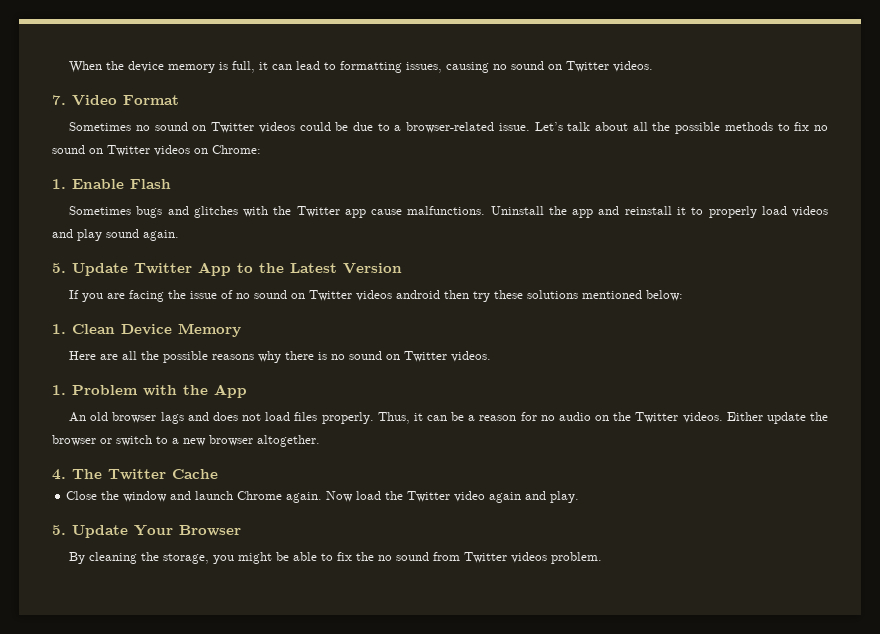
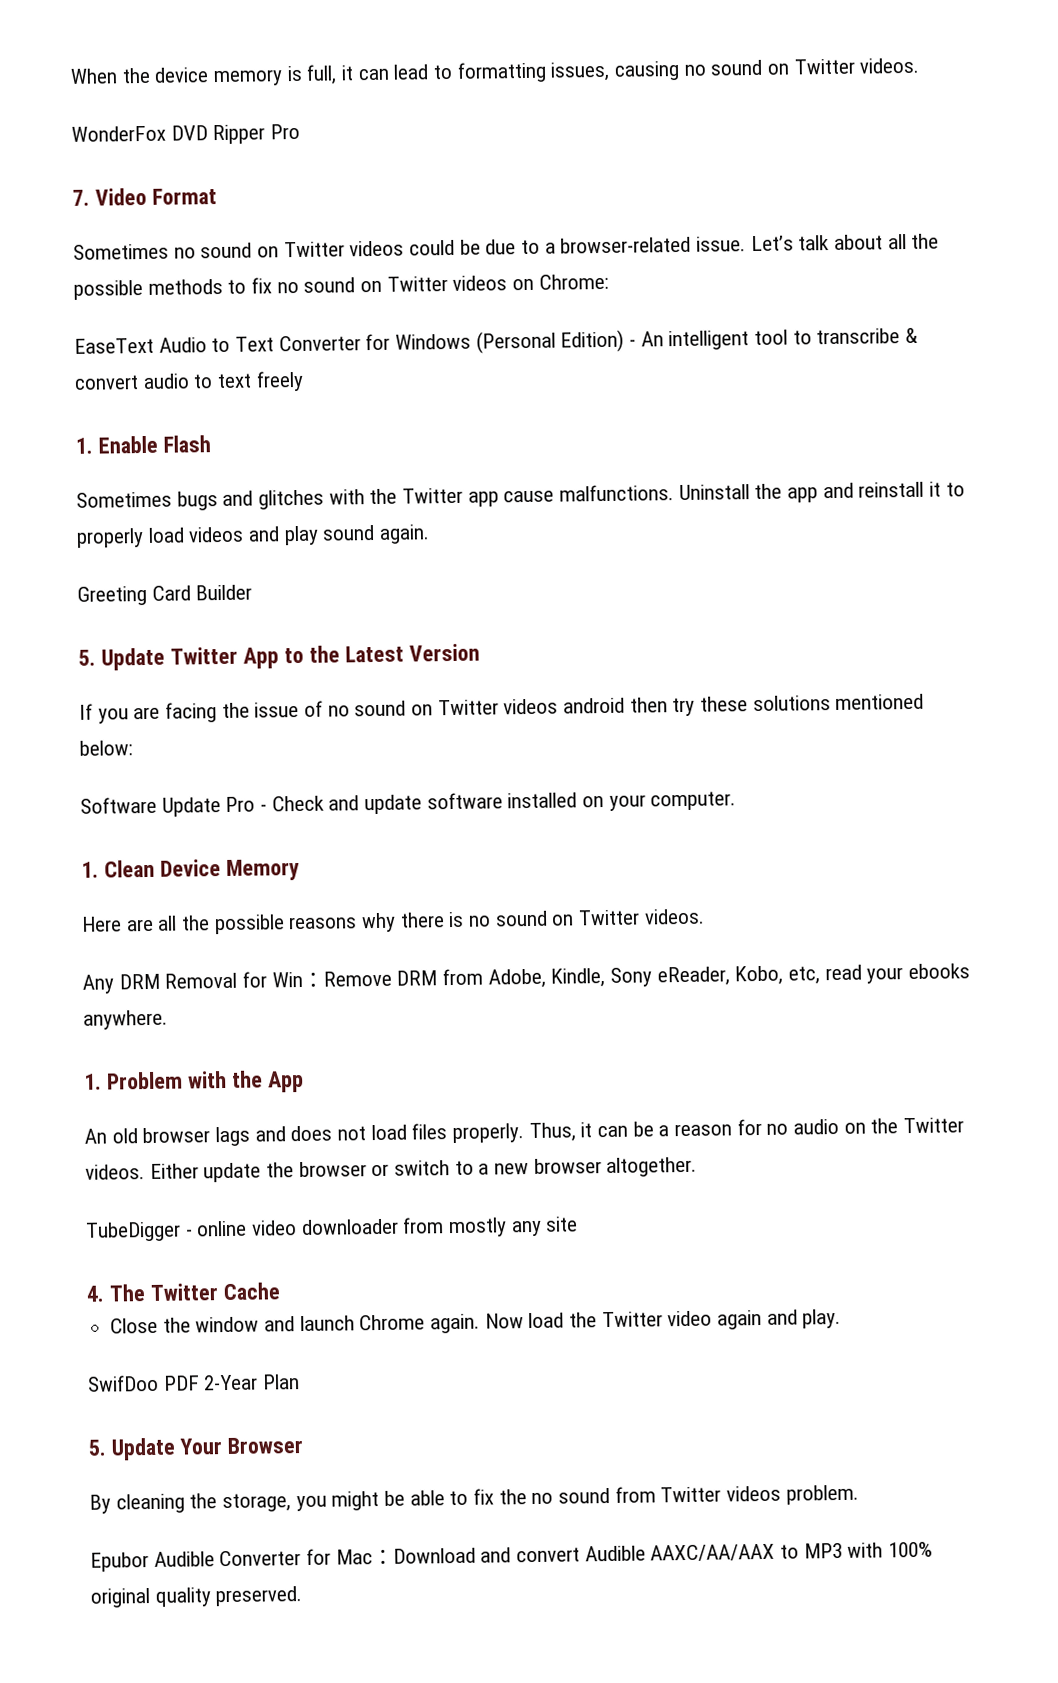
+ WonderFox DVD Ripper Pro
+ EaseText Audio to Text Converter for Windows (Personal Edition) - An intelligent tool to transcribe & convert audio to text freely
+ Greeting Card Builder
+ Software Update Pro - Check and update software installed on your computer.
+ Any DRM Removal for Win：Remove DRM from Adobe, Kindle, Sony eReader, Kobo, etc, read your ebooks anywhere.
+ TubeDigger - online video downloader from mostly any site
+ SwifDoo PDF 2-Year Plan
+ Epubor Audible Converter for Mac：Download and convert Audible AAXC/AA/AAX to MP3 with 100% original quality preserved.

